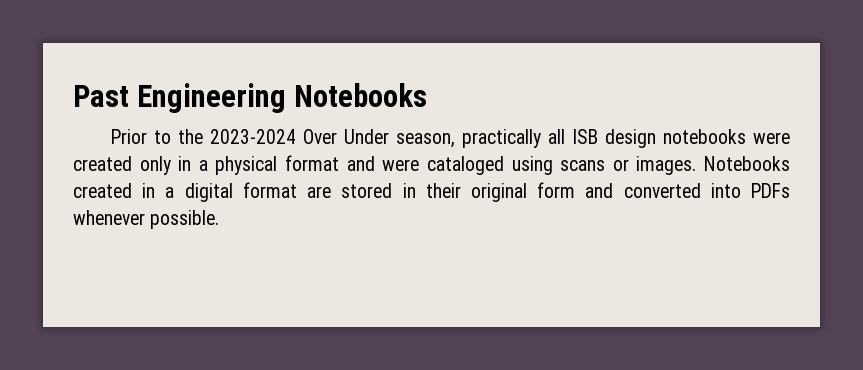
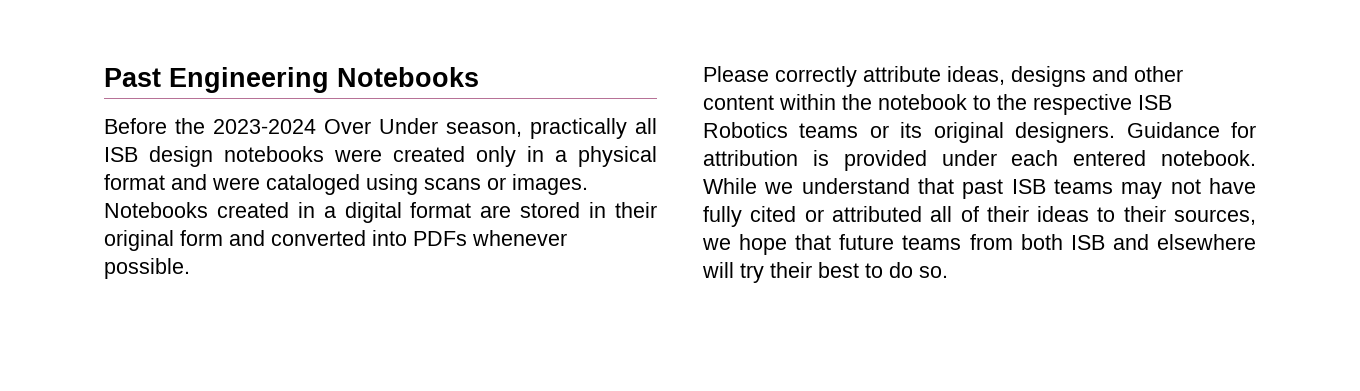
- Prior to the 2023-2024 Over Under season, practically all ISB design notebooks were created only in a physical format and were cataloged using scans or images.
+ Before the 2023-2024 Over Under season, practically all ISB design notebooks were created only in a physical format and were cataloged using scans or images.
+ Please correctly attribute ideas, designs and other content within the notebook to the respective ISB Robotics teams or its original designers. Guidance for attribution is provided under each entered notebook. While we understand that past ISB teams may not have fully cited or attributed all of their ideas to their sources, we hope that future teams from both ISB and elsewhere will try their best to do so.

